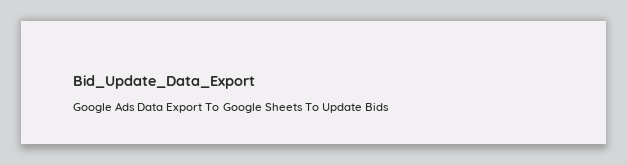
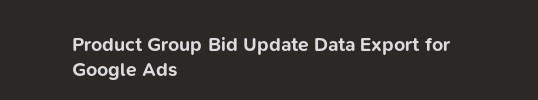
- Bid_Update_Data_Export
- Google Ads Data Export To Google Sheets To Update Bids
+ Product Group Bid Update Data Export for Google Ads

